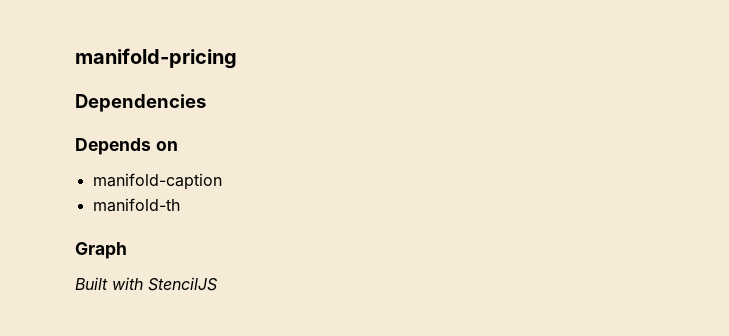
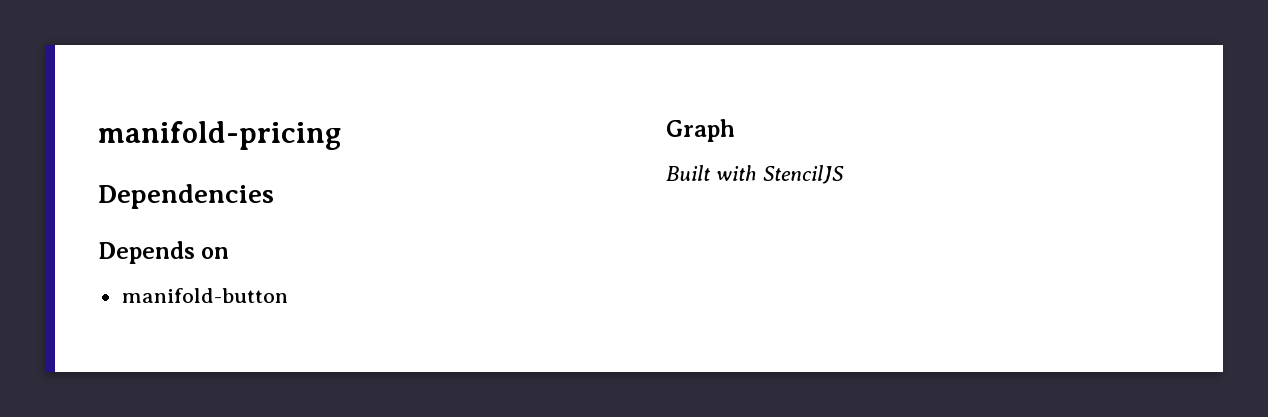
- manifold-caption
- manifold-th
+ manifold-button

